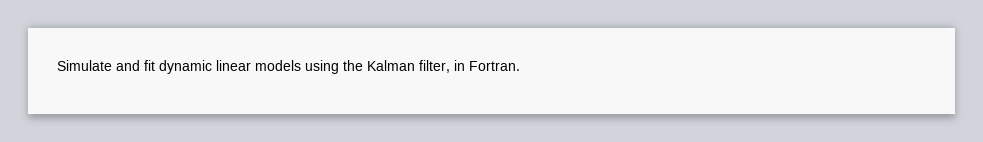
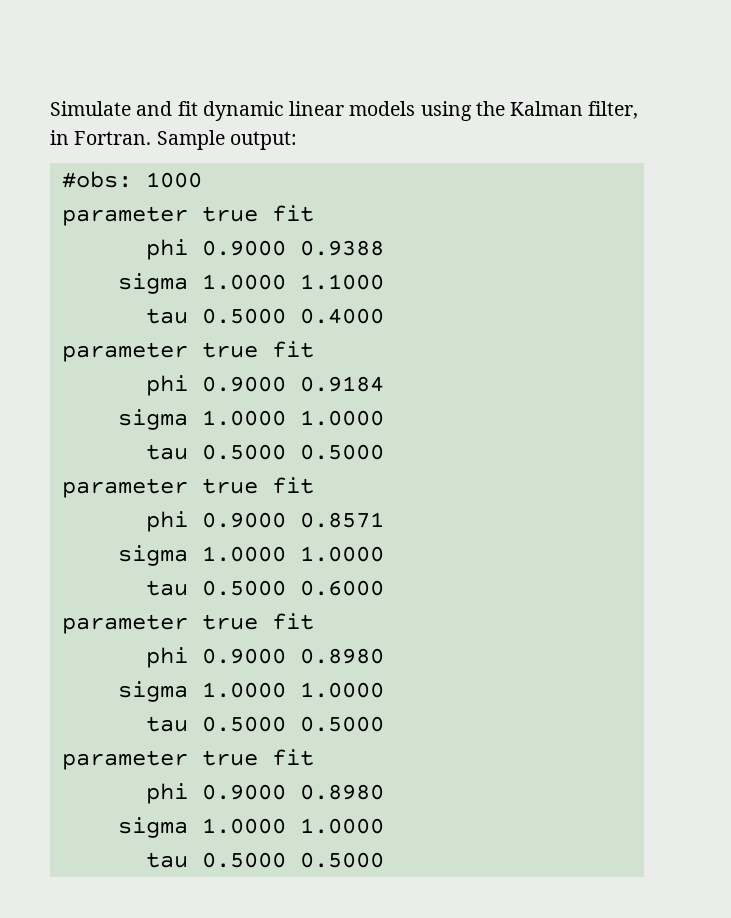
+ Sample output:
+ #obs: 1000
+ parameter true fit
+ phi 0.9000 0.9388
+ sigma 1.0000 1.1000
+ tau 0.5000 0.4000
+ parameter true fit
+ phi 0.9000 0.9184
+ sigma 1.0000 1.0000
+ tau 0.5000 0.5000
+ parameter true fit
+ phi 0.9000 0.8571
+ sigma 1.0000 1.0000
+ tau 0.5000 0.6000
+ parameter true fit
+ phi 0.9000 0.8980
+ sigma 1.0000 1.0000
+ tau 0.5000 0.5000
+ parameter true fit
+ phi 0.9000 0.8980
+ sigma 1.0000 1.0000
+ tau 0.5000 0.5000

